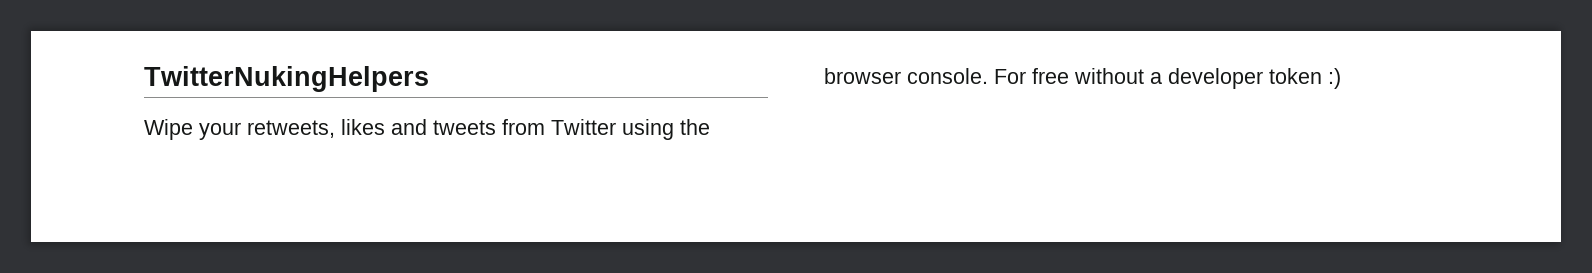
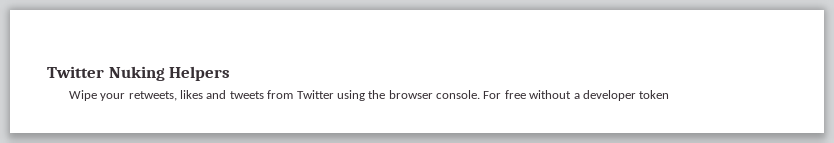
- TwitterNukingHelpers
+ Twitter Nuking Helpers
- For free without a developer token :)
+ For free without a developer token

